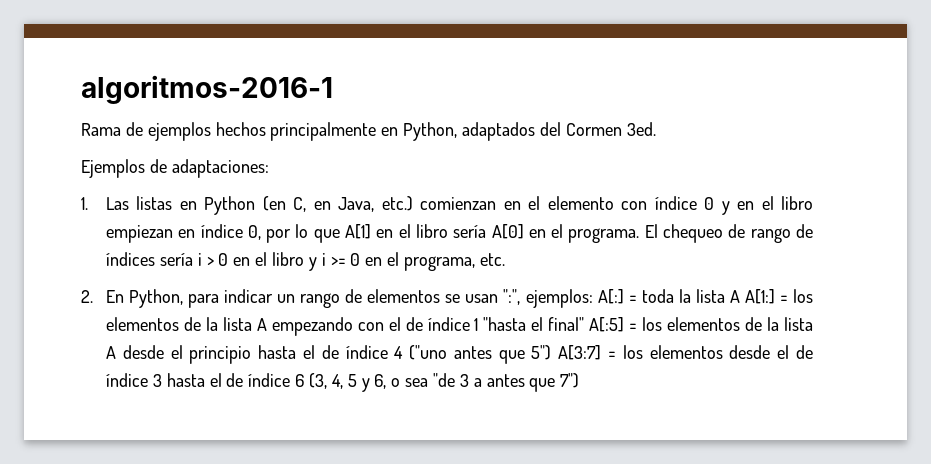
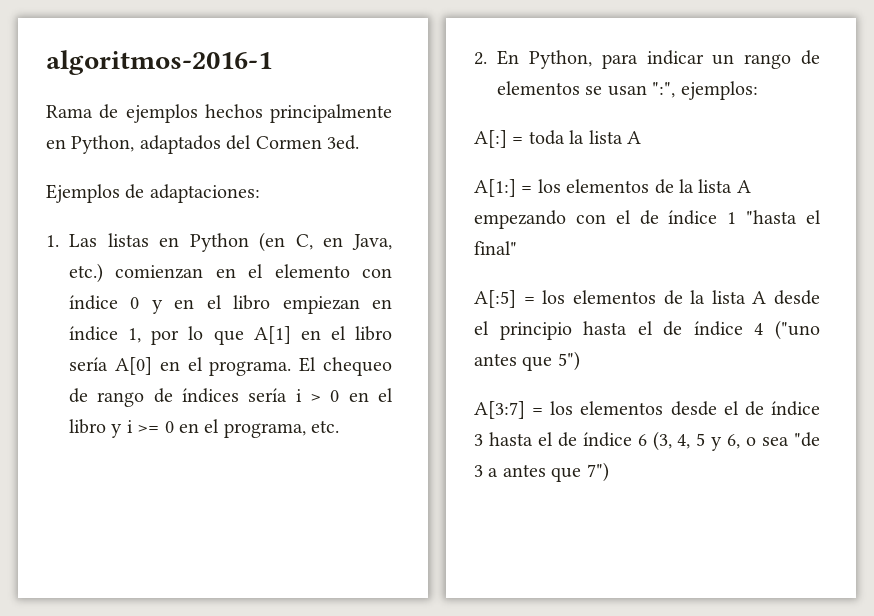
- 1. Las listas en Python (en C, en Java, etc.) comienzan en el elemento con índice 0 y en el libro empiezan en índice 0, por lo que A[1] en el libro sería A[0] en el programa.
+ 1. Las listas en Python (en C, en Java, etc.) comienzan en el elemento con índice 0 y en el libro empiezan en índice 1, por lo que A[1] en el libro sería A[0] en el programa.
- 2. En Python, para indicar un rango de elementos se usan ":", ejemplos: A[:]
+ 2. En Python, para indicar un rango de elementos se usan ":", ejemplos:
+ A[:]
- = toda la lista A A[1:]
+ = toda la lista A
+ A[1:]
- = los elementos de la lista A empezando con el de índice 1 "hasta el final" A[:5] = los elementos de la lista A desde el principio hasta el de índice 4 ("uno antes que 5") A[3:7] = los elementos desde el de índice 3 hasta el de índice 6 (3, 4, 5 y 6, o sea "de 3 a antes que 7")
+ = los elementos de la lista A empezando con el de índice 1 "hasta el final"
+ A[:5] = los elementos de la lista A desde el principio hasta el de índice 4 ("uno antes que 5")
+ A[3:7] = los elementos desde el de índice 3 hasta el de índice 6 (3, 4, 5 y 6, o sea "de 3 a antes que 7")

